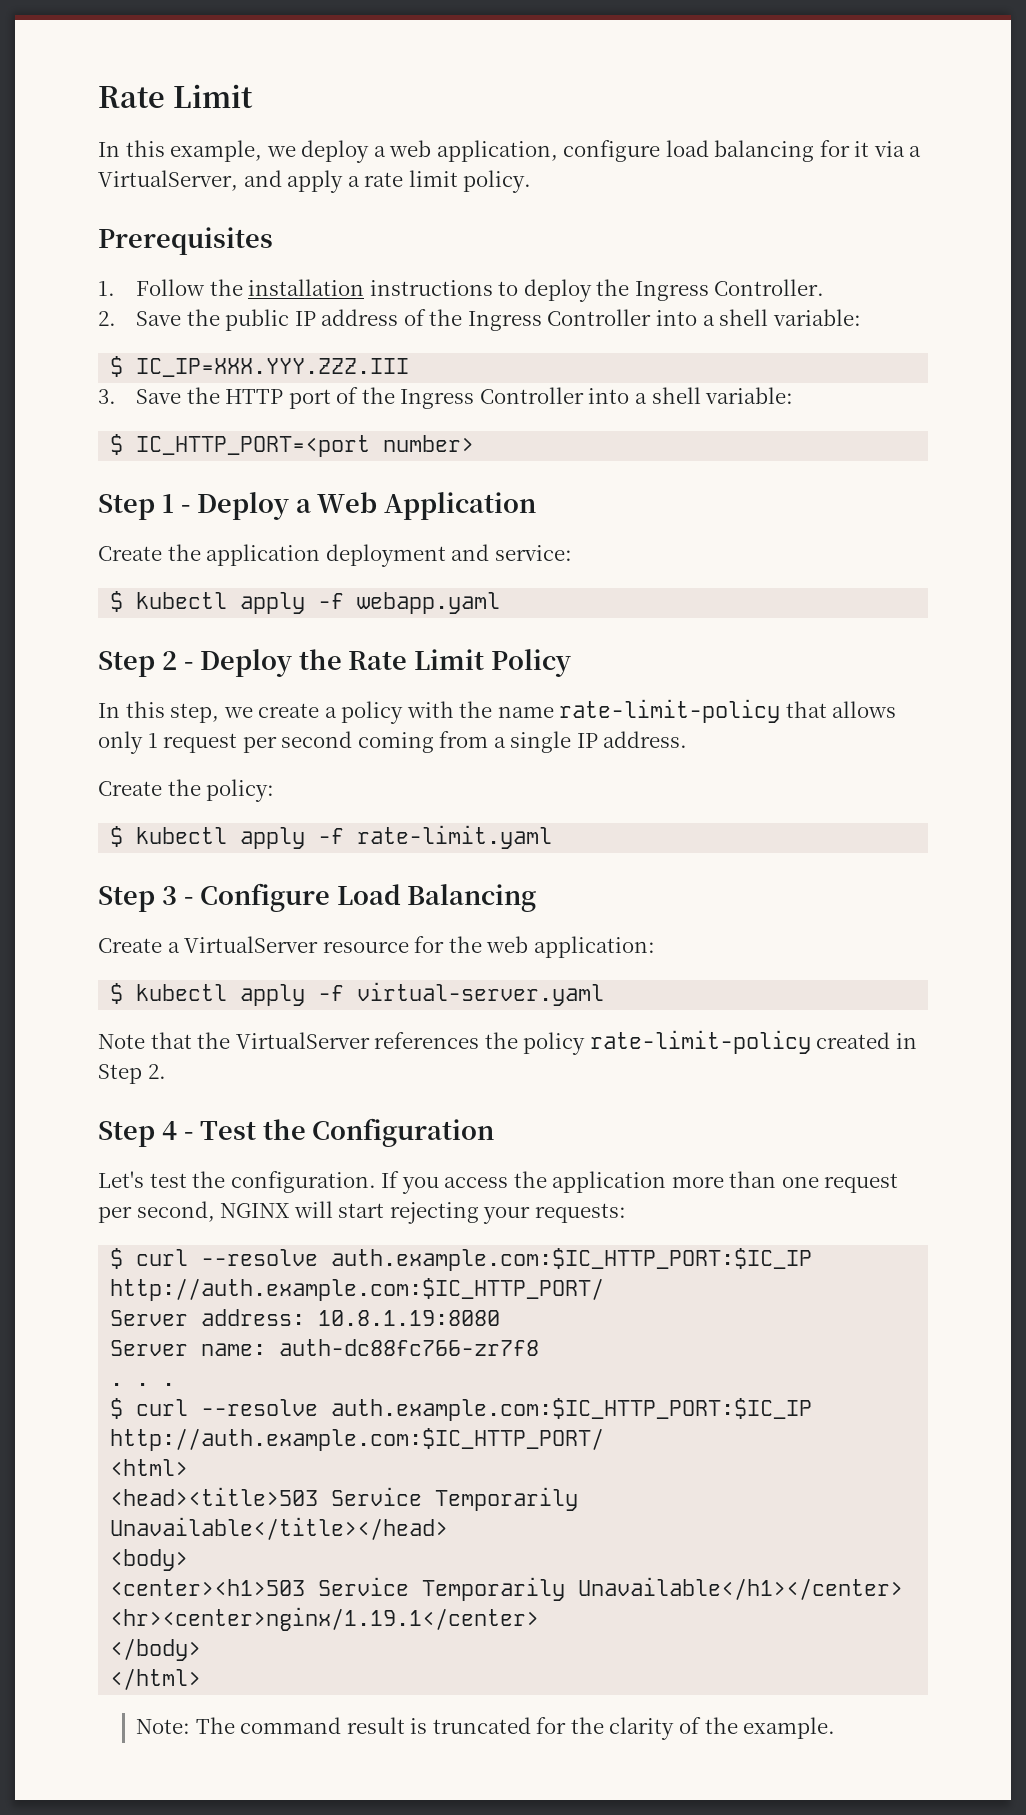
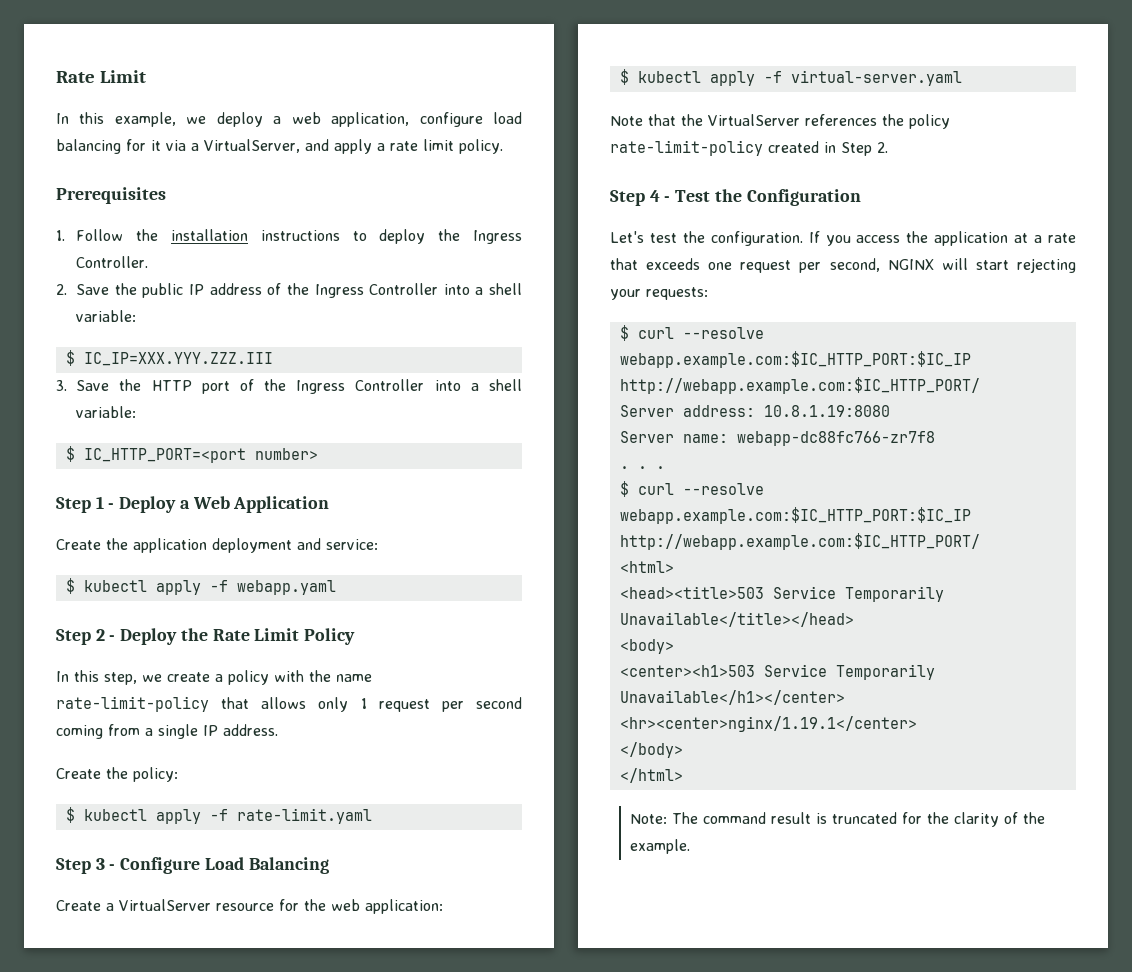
- If you access the application more than one request per second, NGINX will start rejecting your requests:
- $ curl --resolve auth.example.com:$IC_HTTP_PORT:$IC_IP http://auth.example.com:$IC_HTTP_PORT/
+ If you access the application at a rate that exceeds one request per second, NGINX will start rejecting your requests:
+ $ curl --resolve webapp.example.com:$IC_HTTP_PORT:$IC_IP http://webapp.example.com:$IC_HTTP_PORT/
- Server name: auth-dc88fc766-zr7f8
+ Server name: webapp-dc88fc766-zr7f8
  . . .
- $ curl --resolve auth.example.com:$IC_HTTP_PORT:$IC_IP http://auth.example.com:$IC_HTTP_PORT/
+ $ curl --resolve webapp.example.com:$IC_HTTP_PORT:$IC_IP http://webapp.example.com:$IC_HTTP_PORT/

